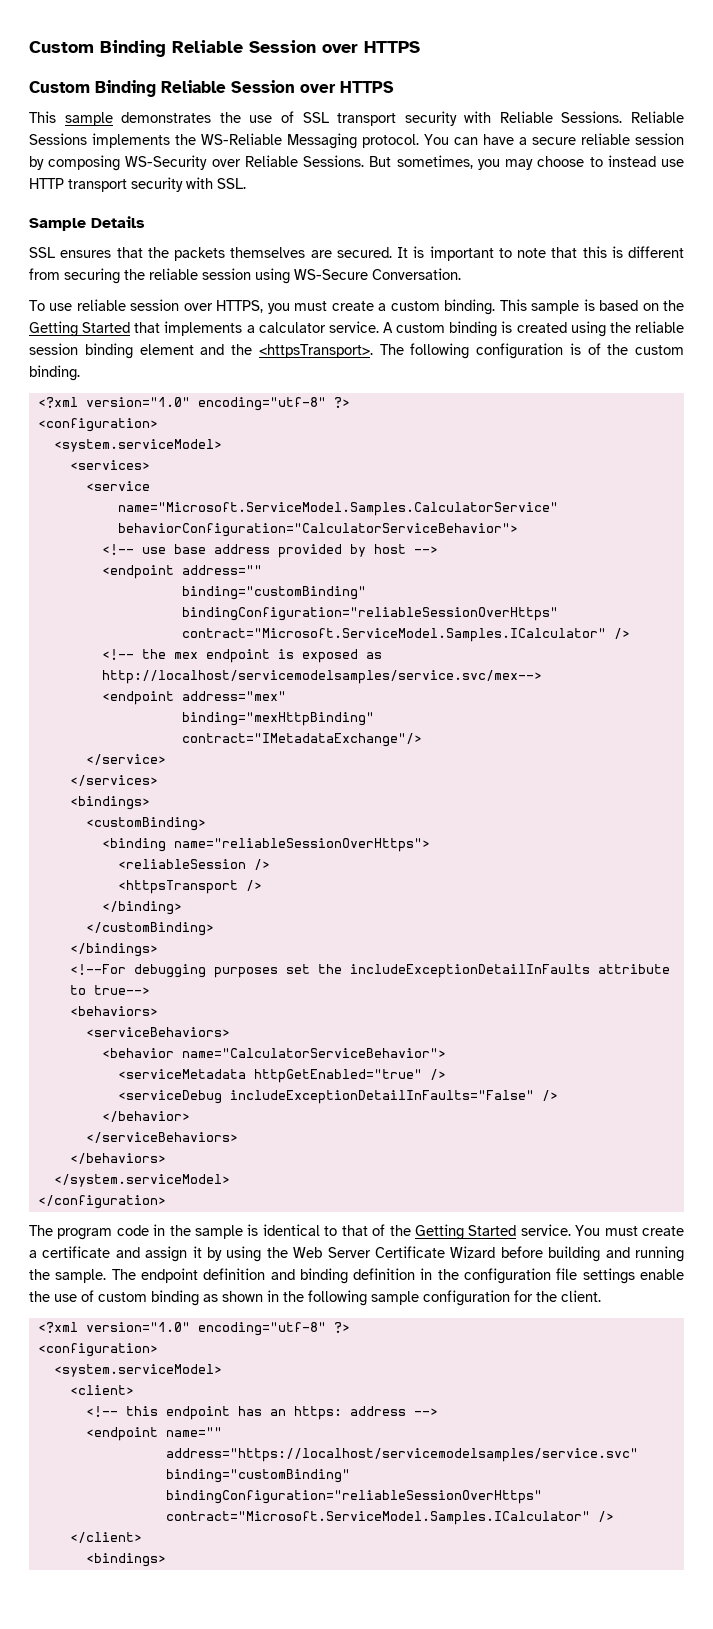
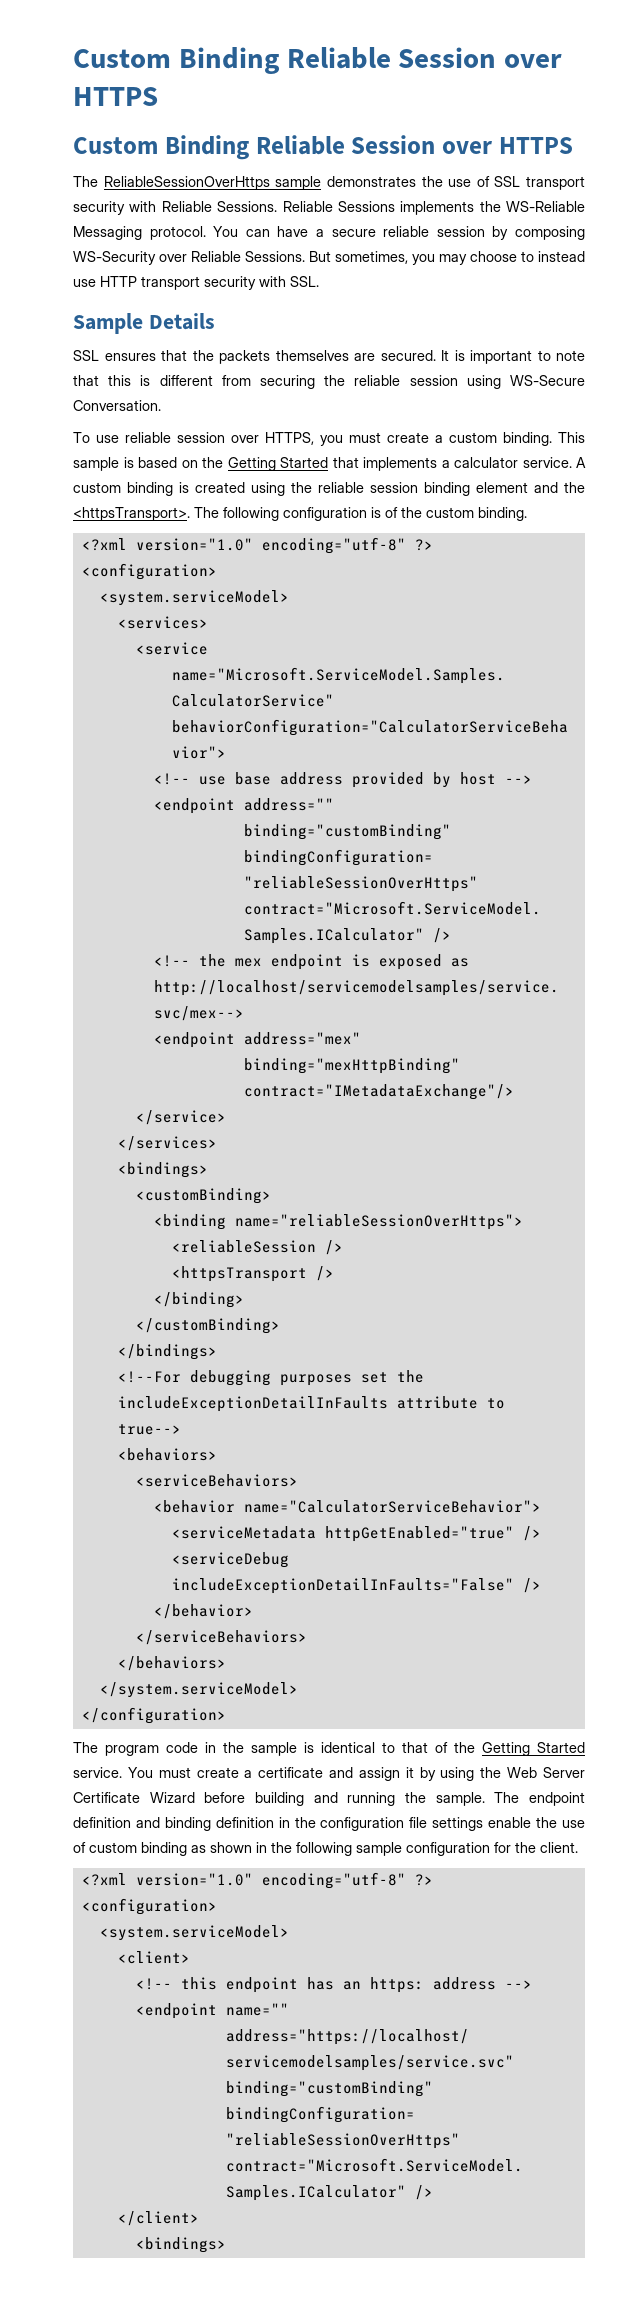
- This sample demonstrates the use of SSL transport security with Reliable Sessions.
+ The ReliableSessionOverHttps sample demonstrates the use of SSL transport security with Reliable Sessions.

